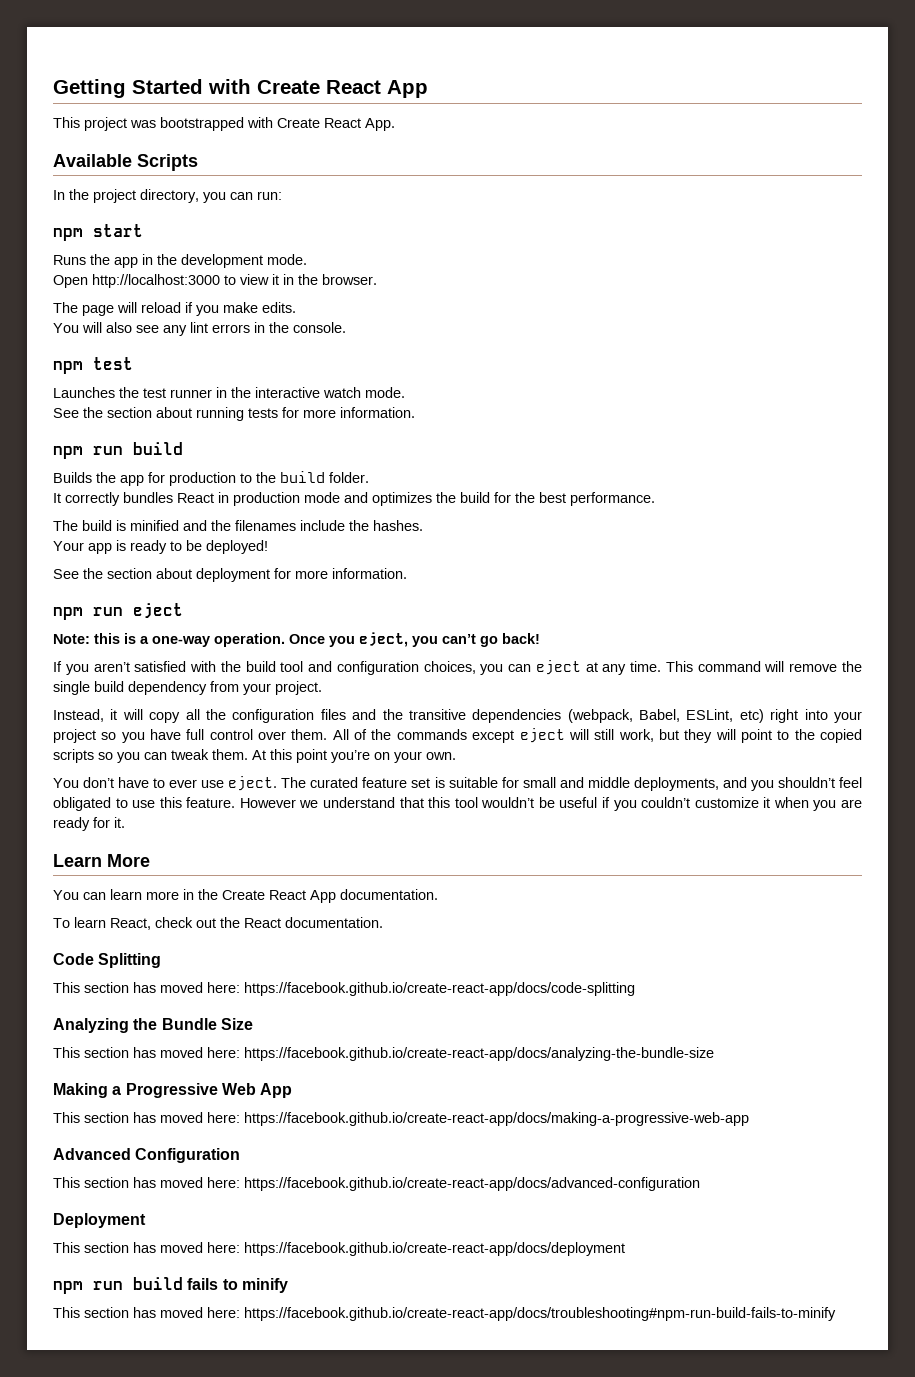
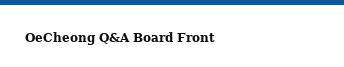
- Getting Started with Create React App
- This project was bootstrapped with Create React App.
- Available Scripts
- In the project directory, you can run:
- npm start
- Runs the app in the development mode.
- Open http://localhost:3000 to view it in the browser.
- The page will reload if you make edits.
- You will also see any lint errors in the console.
- npm test
- Launches the test runner in the interactive watch mode.
- See the section about running tests for more information.
- npm run build
- Builds the app for production to the build folder.
- It correctly bundles React in production mode and optimizes the build for the best performance.
- The build is minified and the filenames include the hashes.
- Your app is ready to be deployed!
- See the section about deployment for more information.
- npm run eject
- Note: this is a one-way operation. Once you eject, you can’t go back!
- If you aren’t satisfied with the build tool and configuration choices, you can eject at any time. This command will remove the single build dependency from your project.
- Instead, it will copy all the configuration files and the transitive dependencies (webpack, Babel, ESLint, etc) right into your project so you have full control over them. All of the commands except eject will still work, but they will point to the copied scripts so you can tweak them. At this point you’re on your own.
- You don’t have to ever use eject. The curated feature set is suitable for small and middle deployments, and you shouldn’t feel obligated to use this feature. However we understand that this tool wouldn’t be useful if you couldn’t customize it when you are ready for it.
- Learn More
- You can learn more in the Create React App documentation.
- To learn React, check out the React documentation.
- Code Splitting
- This section has moved here: https://facebook.github.io/create-react-app/docs/code-splitting
- Analyzing the Bundle Size
- This section has moved here: https://facebook.github.io/create-react-app/docs/analyzing-the-bundle-size
- Making a Progressive Web App
- This section has moved here: https://facebook.github.io/create-react-app/docs/making-a-progressive-web-app
- Advanced Configuration
- This section has moved here: https://facebook.github.io/create-react-app/docs/advanced-configuration
- Deployment
- This section has moved here: https://facebook.github.io/create-react-app/docs/deployment
- npm run build fails to minify
- This section has moved here: https://facebook.github.io/create-react-app/docs/troubleshooting#npm-run-build-fails-to-minify
+ OeCheong Q&A Board Front

